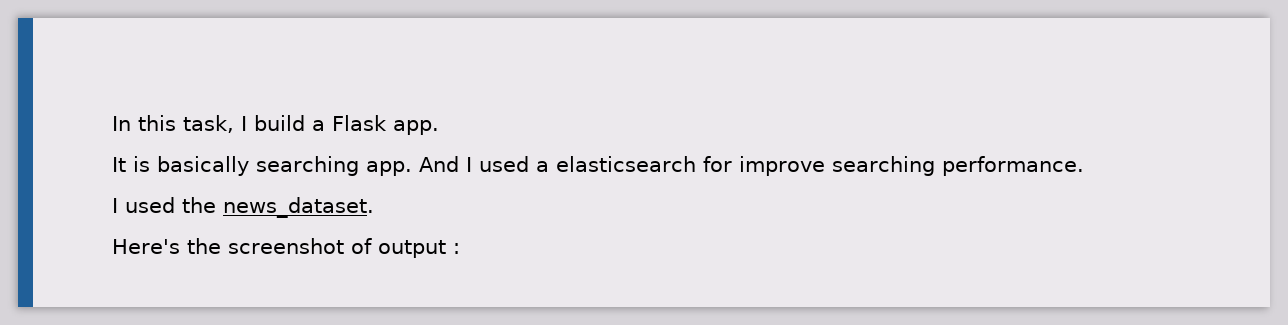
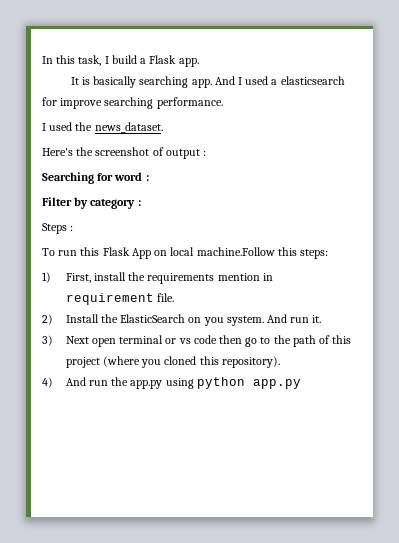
+ Searching for word :
+ Filter by category :
+ Steps :
+ To run this Flask App on local machine.Follow this steps:
+ 1) First, install the requirements mention in requirement file.
+ 2) Install the ElasticSearch on you system. And run it.
+ 3) Next open terminal or vs code then go to the path of this project (where you cloned this repository).
+ 4) And run the app.py using python app.py

